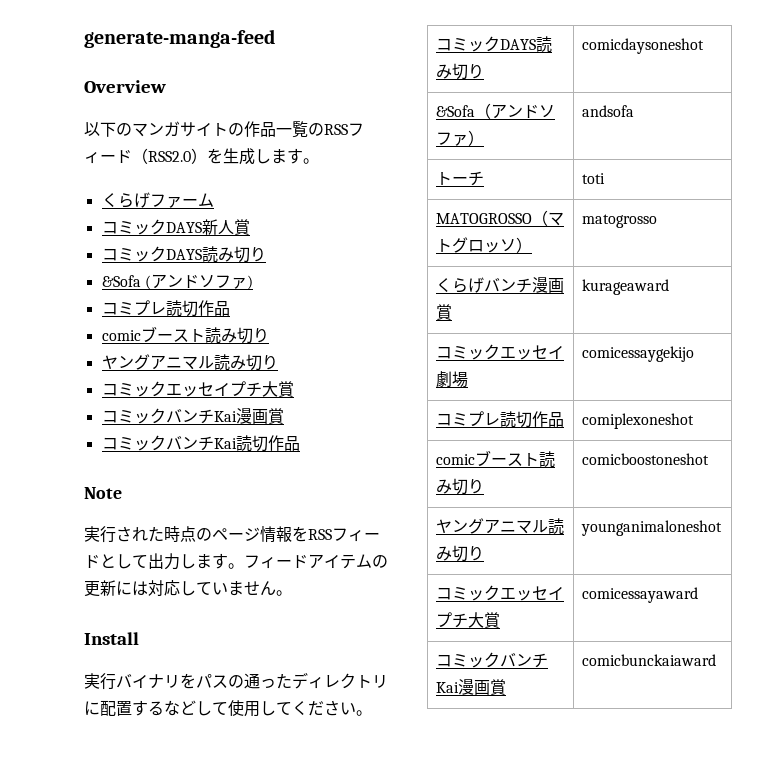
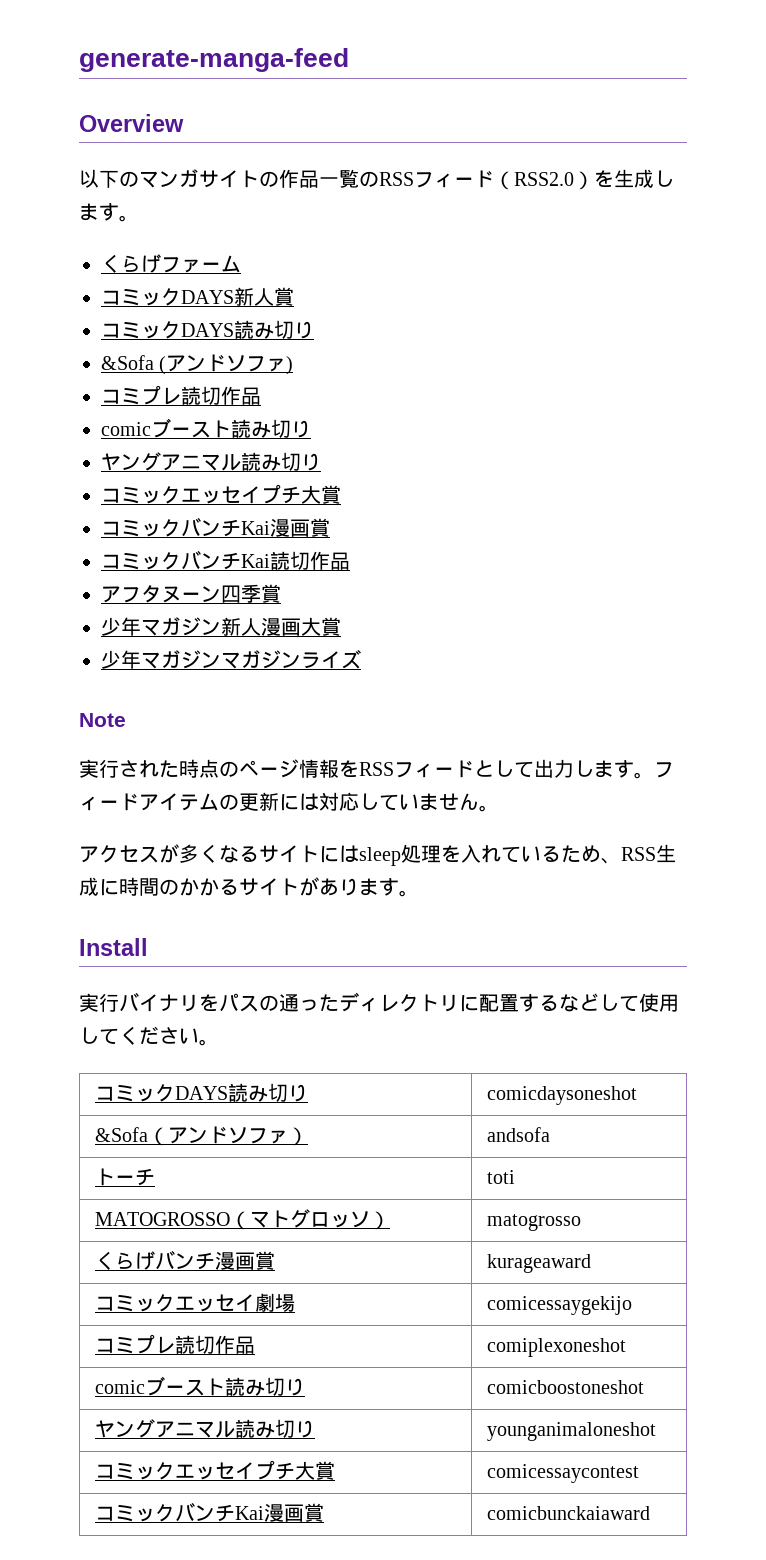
+ アフタヌーン四季賞
+ 少年マガジン新人漫画大賞
+ 少年マガジンマガジンライズ
+ アクセスが多くなるサイトにはsleep処理を入れているため、RSS生成に時間のかかるサイトがあります。
- コミックエッセイプチ大賞 | comicessayaward
+ コミックエッセイプチ大賞 | comicessaycontest

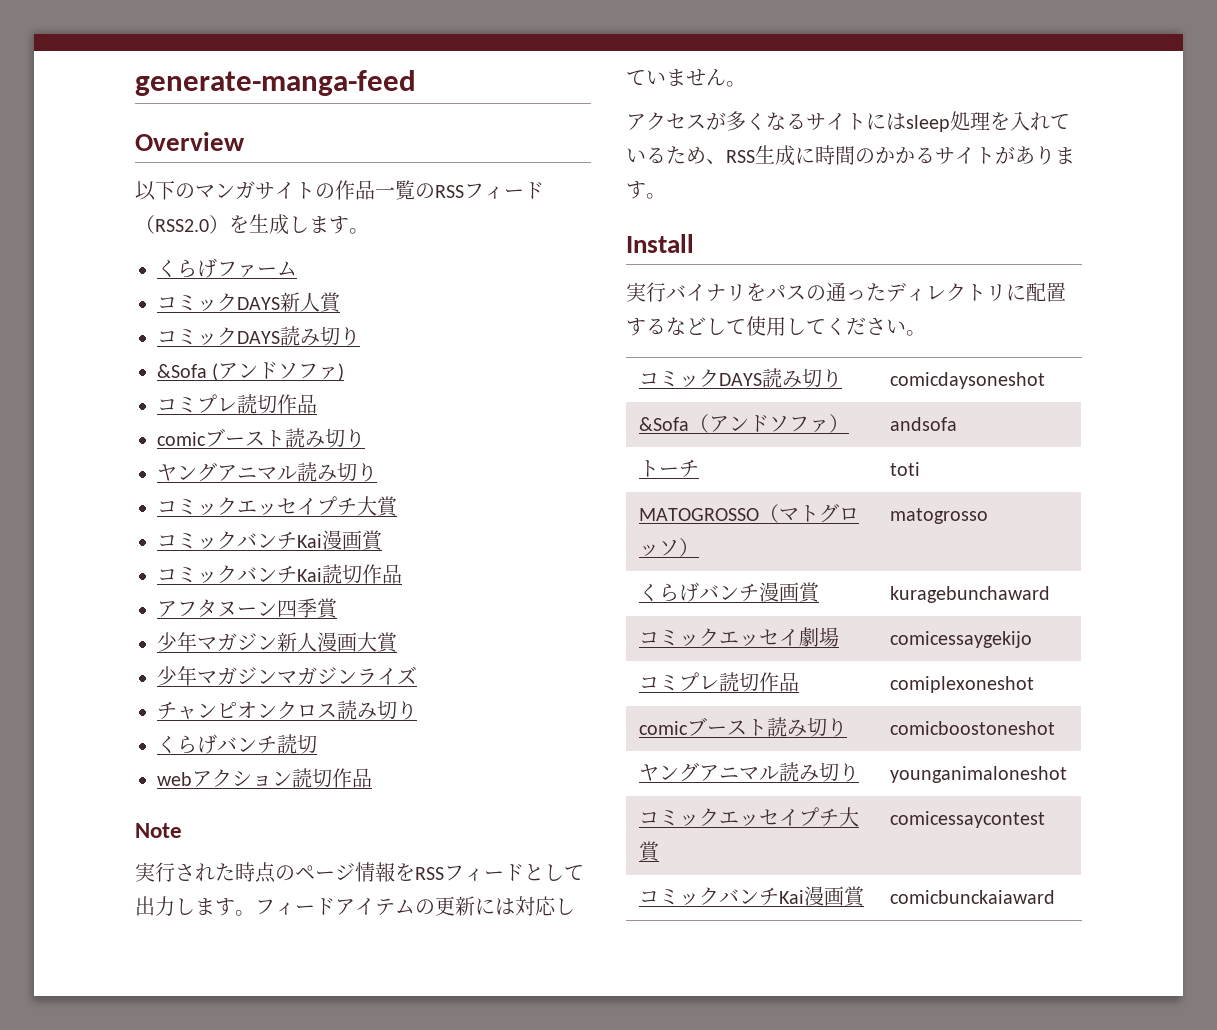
+ チャンピオンクロス読み切り
+ くらげバンチ読切
+ webアクション読切作品
- くらげバンチ漫画賞 | kurageaward
+ くらげバンチ漫画賞 | kuragebunchaward

